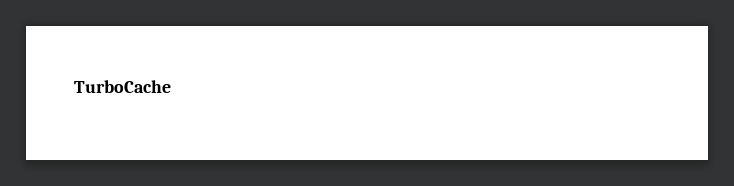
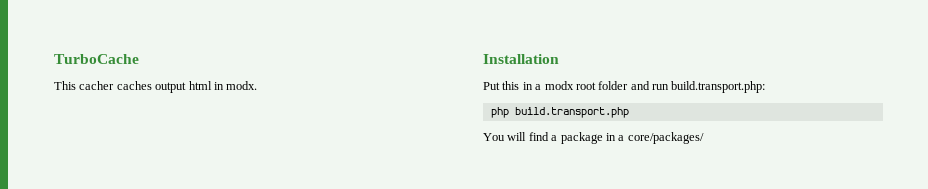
+ This cacher caches output html in modx.
+ Installation
+ Put this in a modx root folder and run build.transport.php:
+ php build.transport.php
+ You will find a package in a core/packages/

